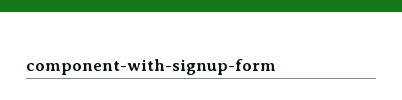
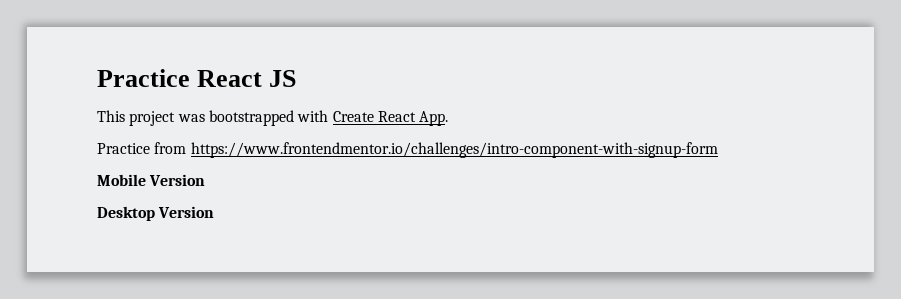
- component-with-signup-form
+ Practice React JS
+ This project was bootstrapped with Create React App.
+ Practice from https://www.frontendmentor.io/challenges/intro-component-with-signup-form
+ Mobile Version
+ Desktop Version

